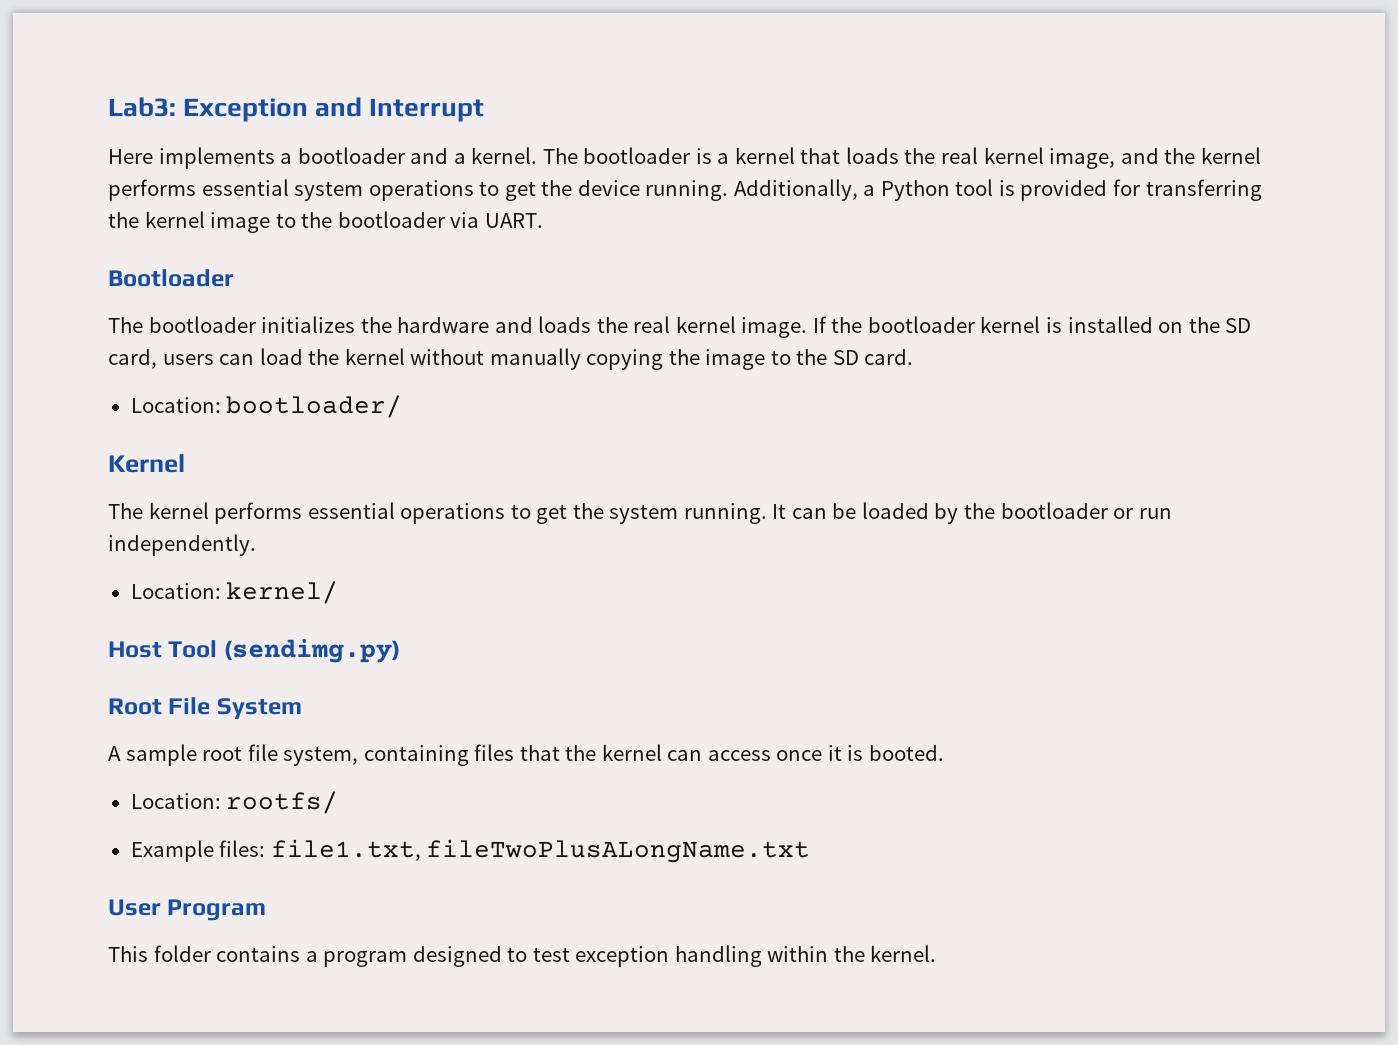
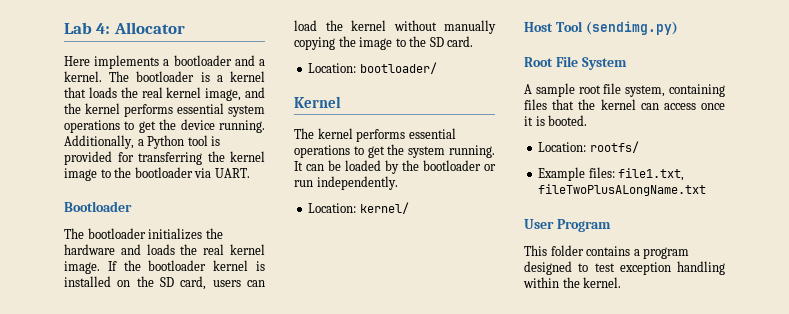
- Lab3: Exception and Interrupt
+ Lab 4: Allocator

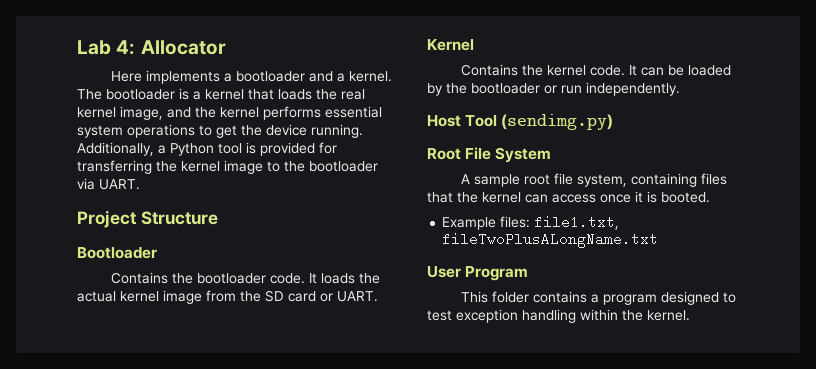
+ Project Structure
- The bootloader initializes the hardware and loads the real kernel image. If the bootloader kernel is installed on the SD card, users can load the kernel without manually copying the image to the SD card.
- Location: bootloader/
+ Contains the bootloader code. It loads the actual kernel image from the SD card or UART.
  Kernel
- The kernel performs essential operations to get the system running.
+ Contains the kernel code.
- Location: kernel/
- Location: rootfs/

